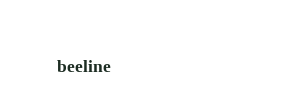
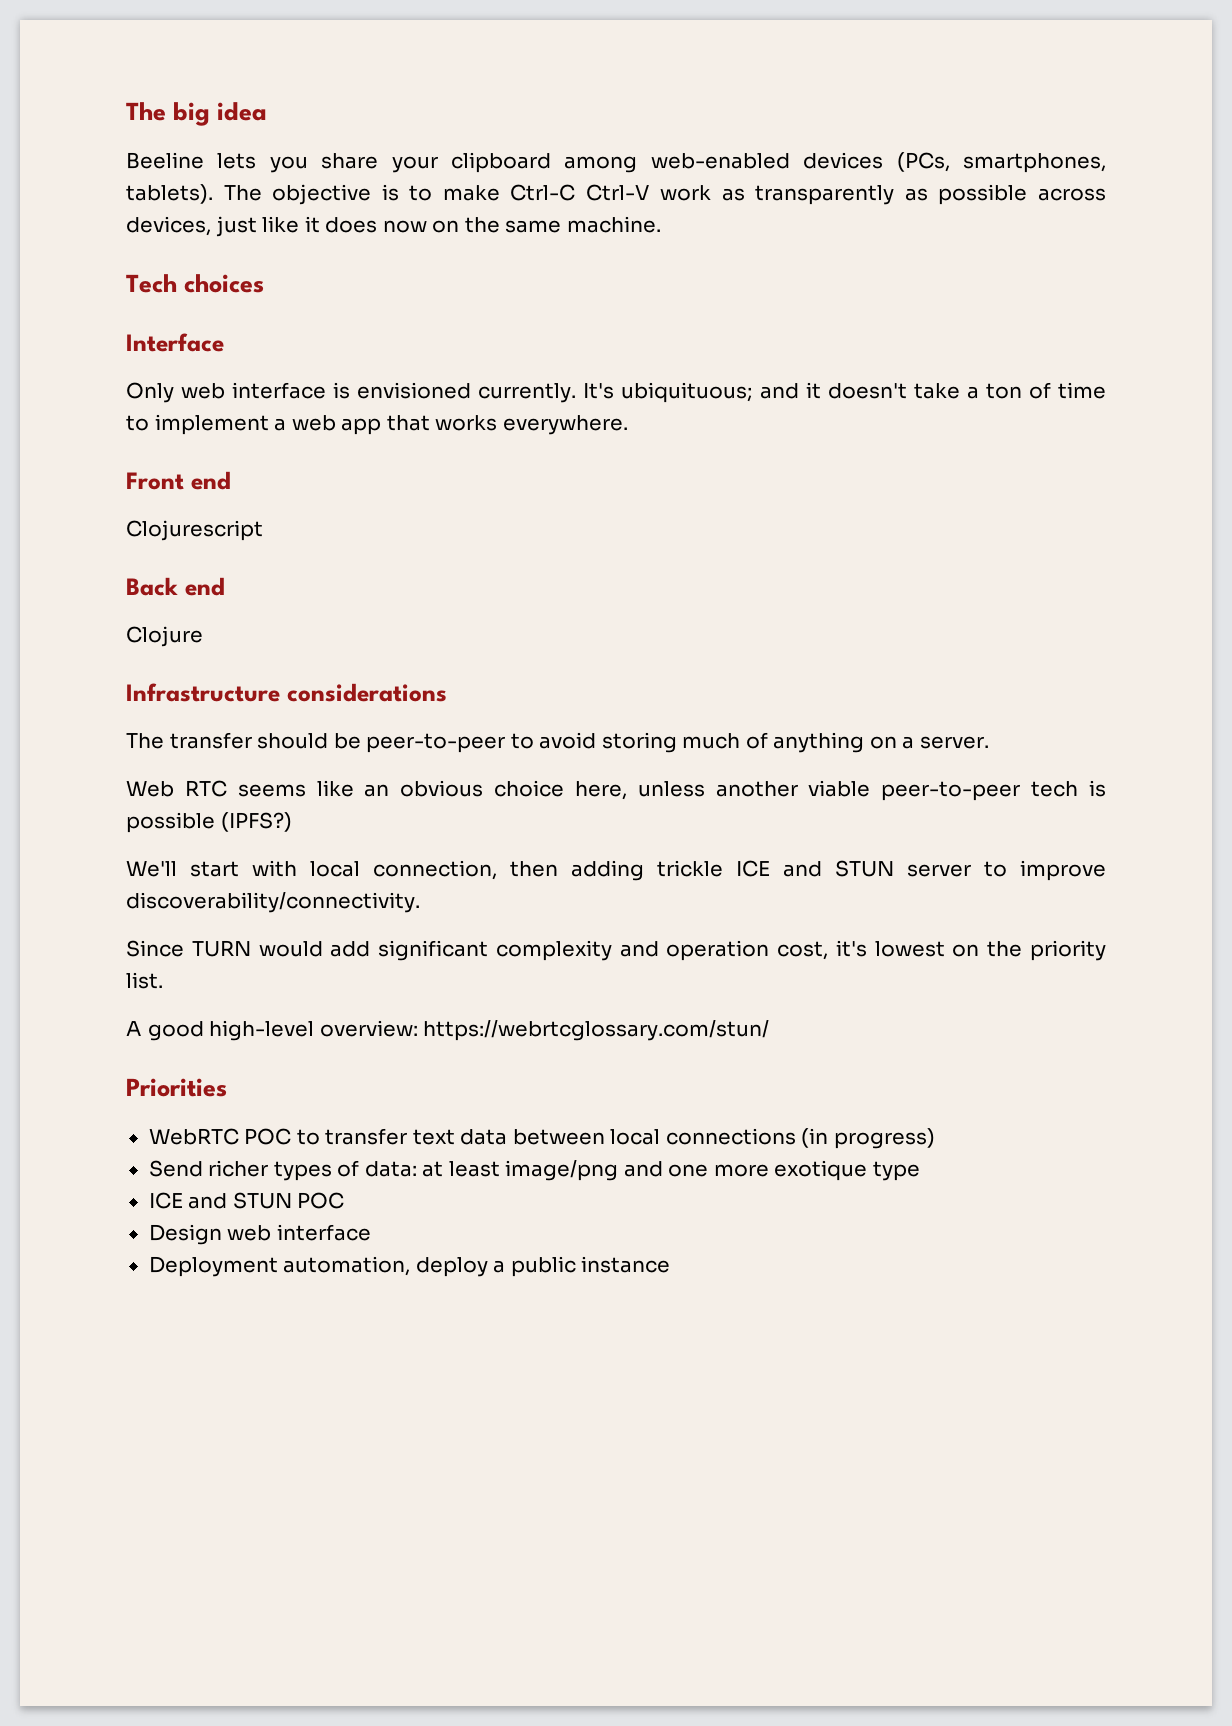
- beeline
+ The big idea
+ Beeline lets you share your clipboard among web-enabled devices (PCs, smartphones, tablets). The objective is to make Ctrl-C Ctrl-V work as transparently as possible across devices, just like it does now on the same machine.
+ Tech choices
+ Interface
+ Only web interface is envisioned currently. It's ubiquituous; and it doesn't take a ton of time to implement a web app that works everywhere.
+ Front end
+ Clojurescript
+ Back end
+ Clojure
+ Infrastructure considerations
+ The transfer should be peer-to-peer to avoid storing much of anything on a server.
+ Web RTC seems like an obvious choice here, unless another viable peer-to-peer tech is possible (IPFS?)
+ We'll start with local connection, then adding trickle ICE and STUN server to improve discoverability/connectivity.
+ Since TURN would add significant complexity and operation cost, it's lowest on the priority list.
+ A good high-level overview: https://webrtcglossary.com/stun/
+ Priorities
+ WebRTC POC to transfer text data between local connections (in progress)
+ Send richer types of data: at least image/png and one more exotique type
+ ICE and STUN POC
+ Design web interface
+ Deployment automation, deploy a public instance

